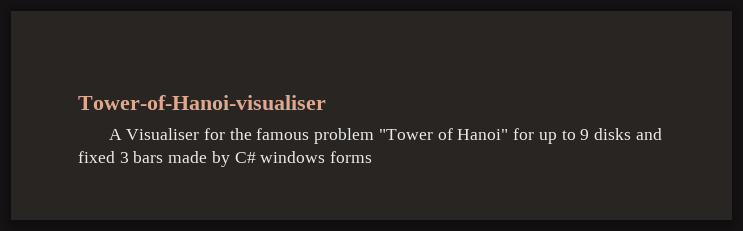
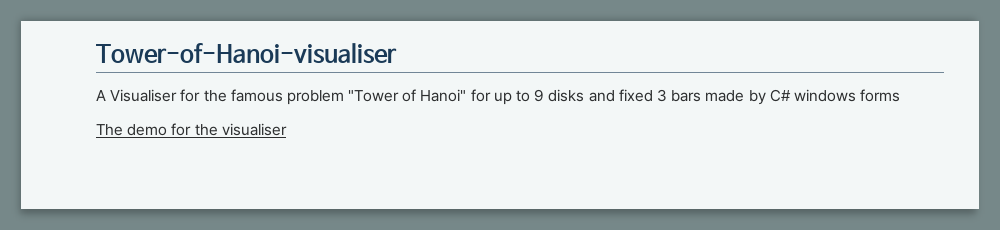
+ The demo for the visualiser

